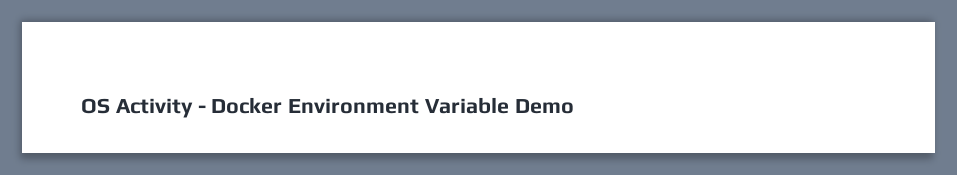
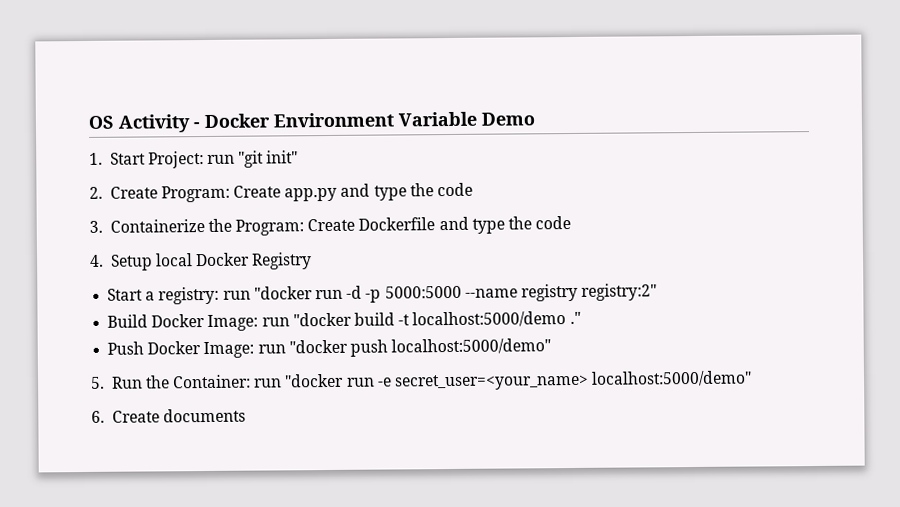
+ 1. Start Project: run "git init"
+ 2. Create Program: Create app.py and type the code
+ 3. Containerize the Program: Create Dockerfile and type the code
+ 4. Setup local Docker Registry
+ Start a registry: run "docker run -d -p 5000:5000 --name registry registry:2"
+ Build Docker Image: run "docker build -t localhost:5000/demo ."
+ Push Docker Image: run "docker push localhost:5000/demo"
+ 5. Run the Container: run "docker run -e secret_user=<your_name> localhost:5000/demo"
+ 6. Create documents

